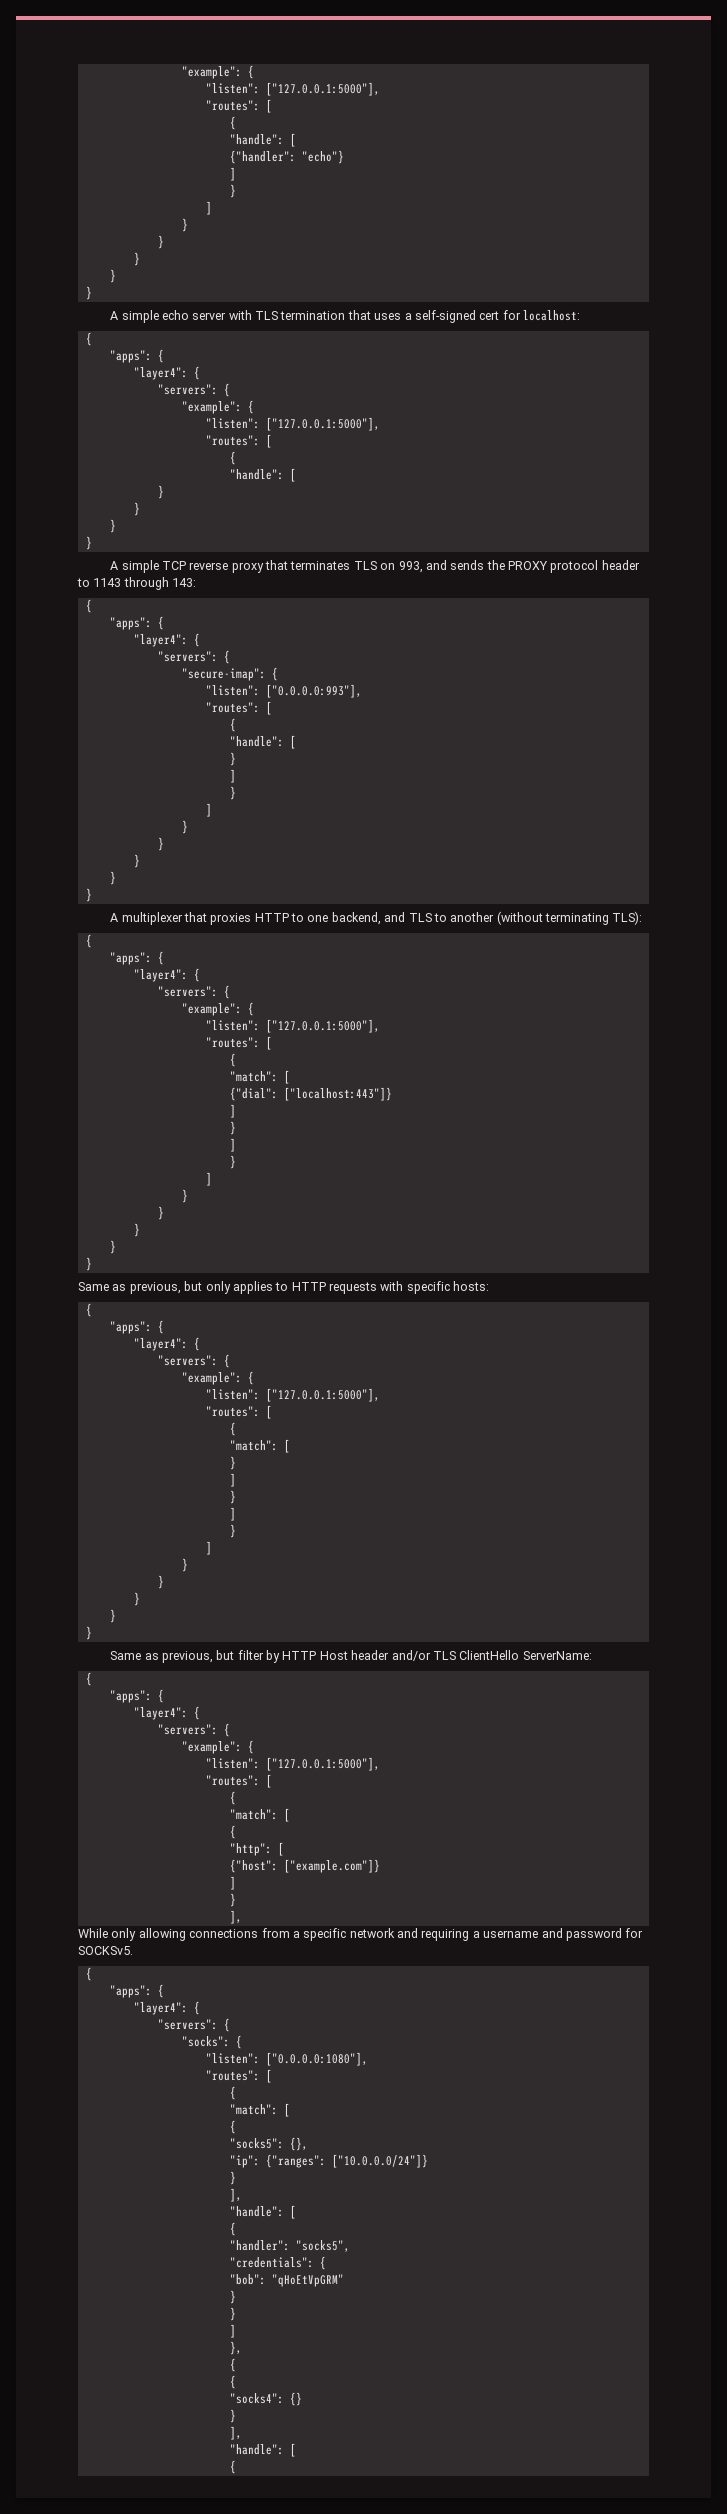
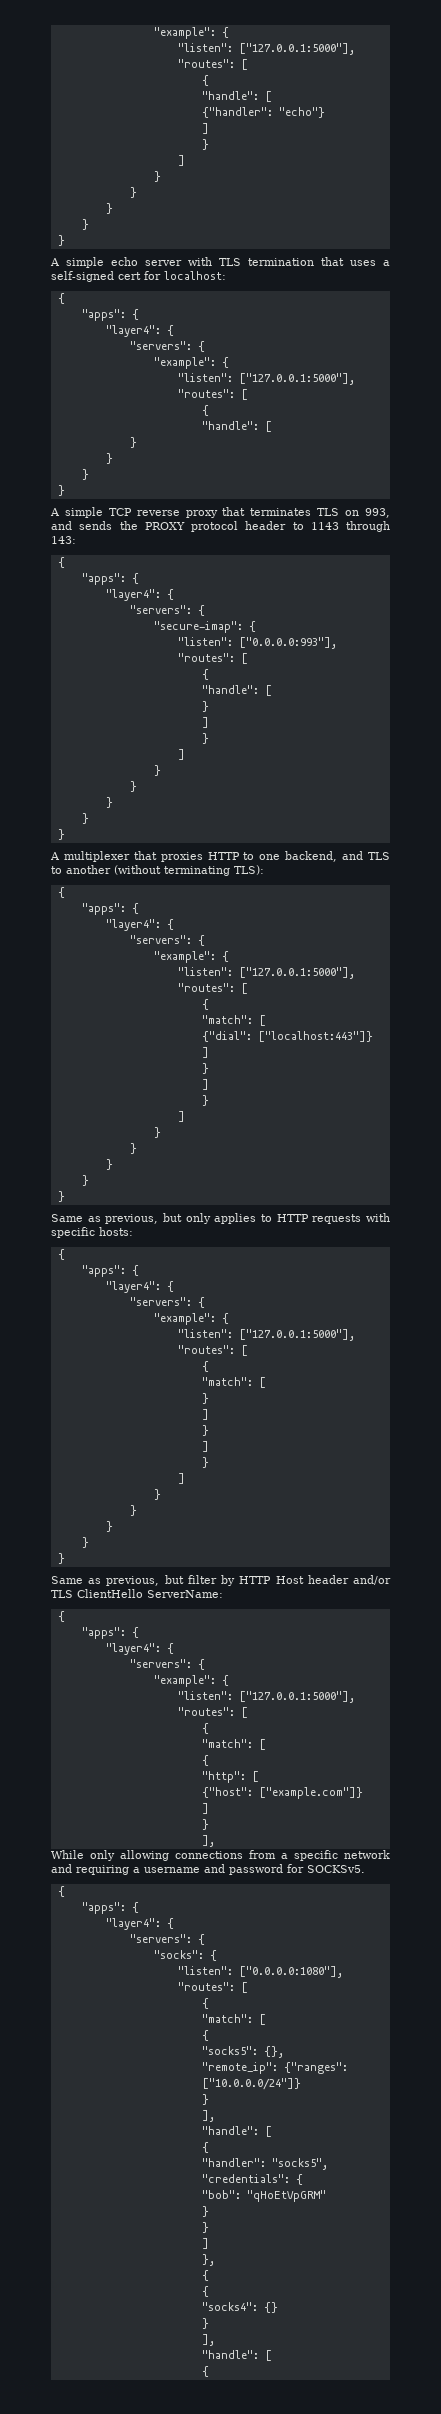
- "ip": {"ranges": ["10.0.0.0/24"]}
+ "remote_ip": {"ranges": ["10.0.0.0/24"]}

